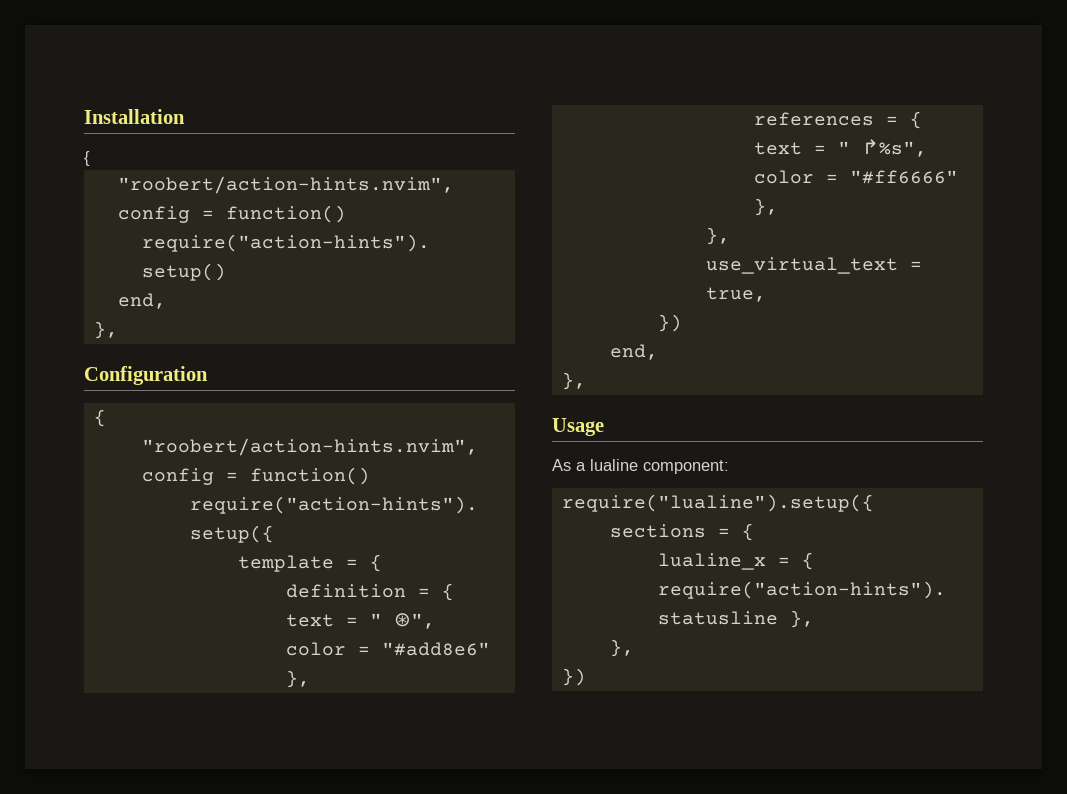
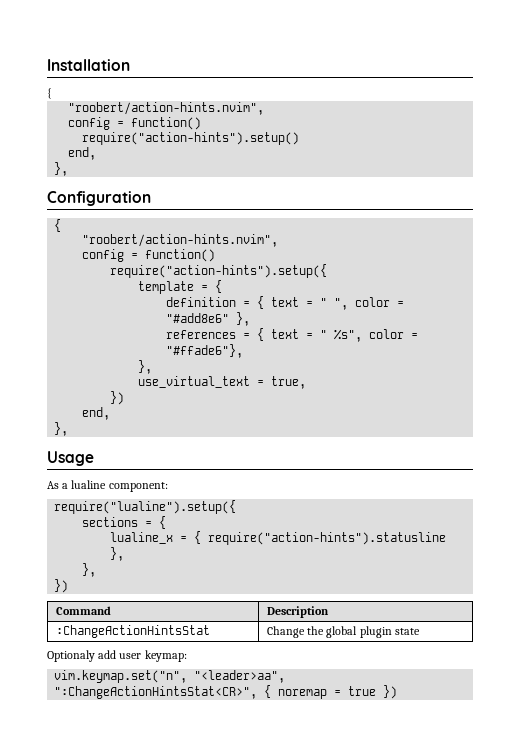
- definition = { text = " ⊛", color = "#add8e6" },
+ definition = { text = " ", color = "#add8e6" },
- references = { text = " ↱%s", color = "#ff6666" },
+ references = { text = " %s", color = "#ffade6"},
+ Command | Description
+ :ChangeActionHintsStat | Change the global plugin state
+ Optionaly add user keymap:
+ vim.keymap.set("n", "<leader>aa", ":ChangeActionHintsStat<CR>", { noremap = true })

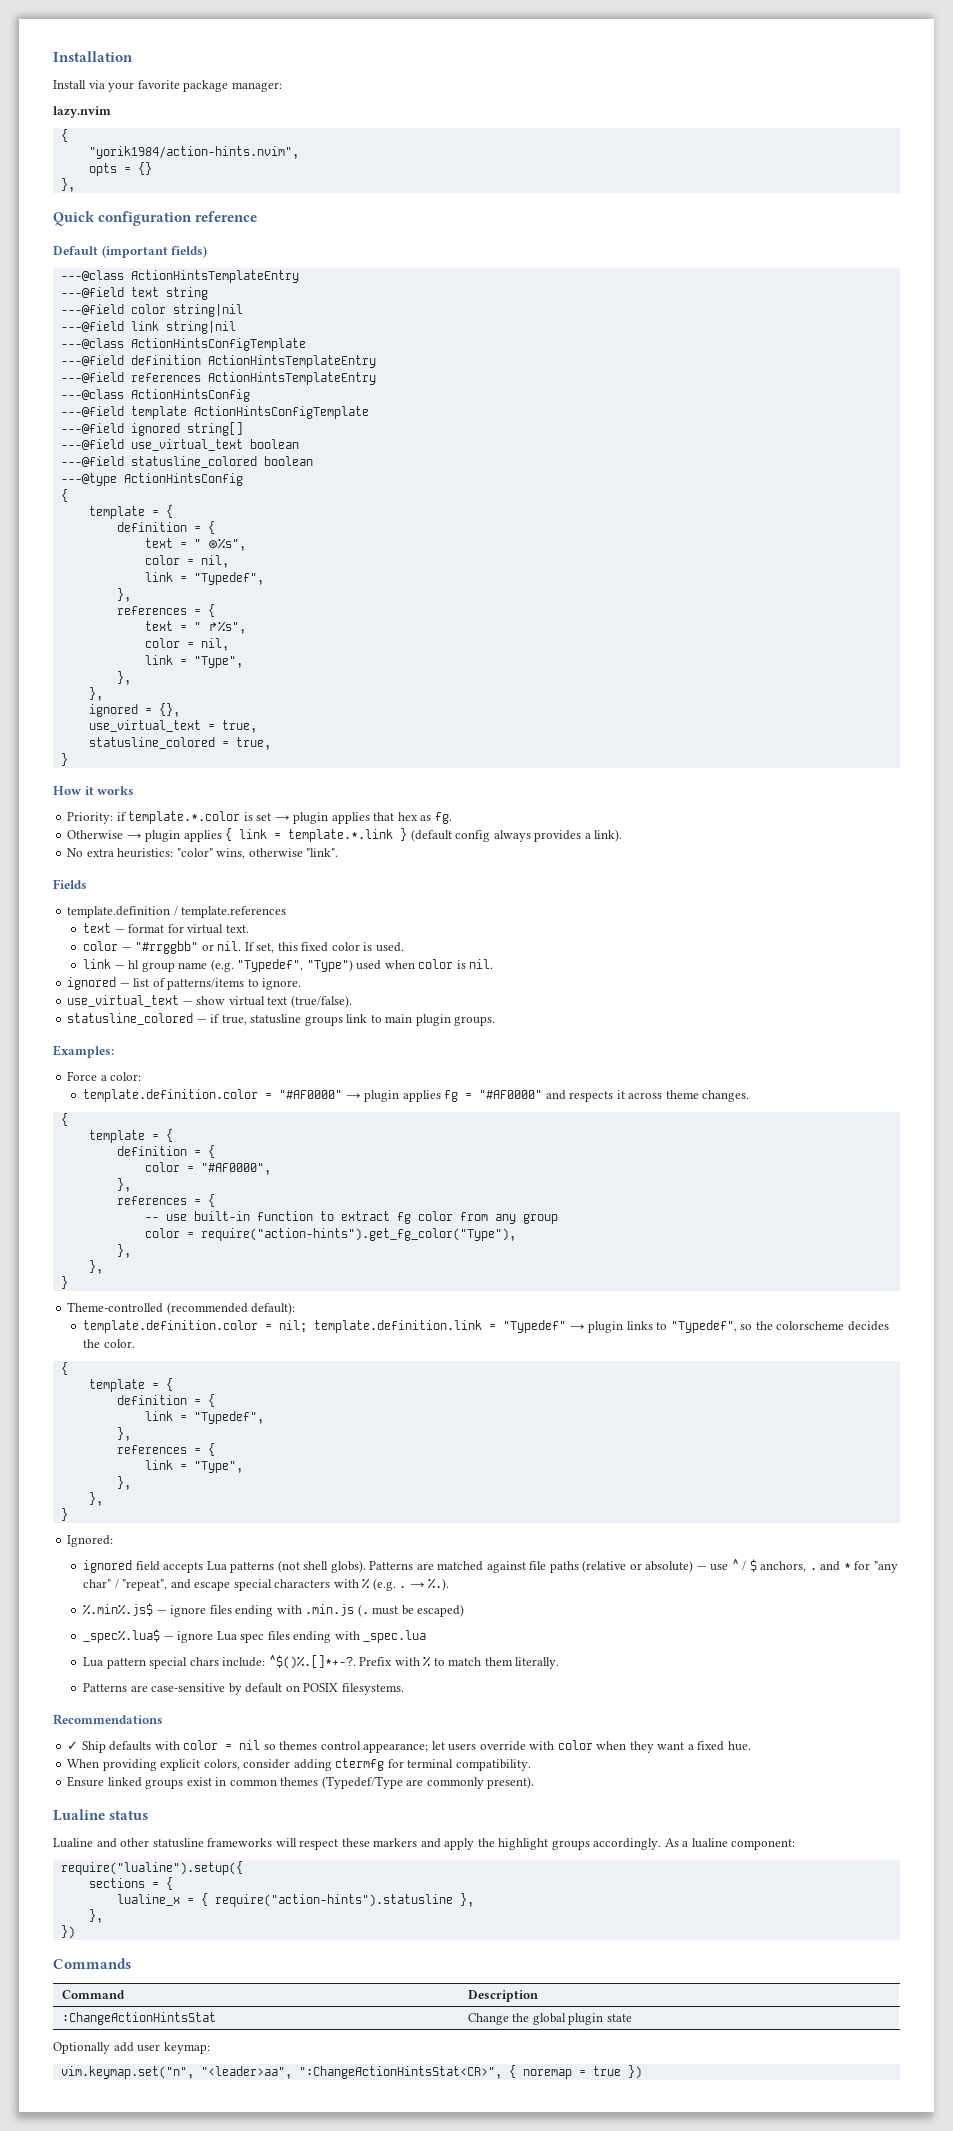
  Installation
+ Install via your favorite package manager:
+ lazy.nvim
  {
- "roobert/action-hints.nvim",
- config = function()
- require("action-hints").setup()
- end,
+ "yorik1984/action-hints.nvim",
+ opts = {}
  },
- Configuration
+ Quick configuration reference
+ Default (important fields)
+ ---@class ActionHintsTemplateEntry
+ ---@field text string
+ ---@field color string|nil
+ ---@field link string|nil
+ ---@class ActionHintsConfigTemplate
+ ---@field definition ActionHintsTemplateEntry
+ ---@field references ActionHintsTemplateEntry
+ ---@class ActionHintsConfig
+ ---@field template ActionHintsConfigTemplate
+ ---@field ignored string[]
+ ---@field use_virtual_text boolean
+ ---@field statusline_colored boolean
+ ---@type ActionHintsConfig
  {
- "roobert/action-hints.nvim",
- config = function()
- require("action-hints").setup({
  template = {
- definition = { text = " ", color = "#add8e6" },
- references = { text = " %s", color = "#ffade6"},
+ definition = {
+ text = " ⊛%s",
+ color = nil,
+ link = "Typedef",
  },
+ references = {
+ text = " ↱%s",
+ color = nil,
+ link = "Type",
+ },
+ },
+ ignored = {},
  use_virtual_text = true,
- })
- end,
+ statusline_colored = true,
+ }
+ How it works
+ Priority: if template.*.color is set → plugin applies that hex as fg.
+ Otherwise → plugin applies { link = template.*.link } (default config always provides a link).
+ No extra heuristics: "color" wins, otherwise "link".
+ Fields
+ template.definition / template.references
+ text — format for virtual text.
+ color — "#rrggbb" or nil. If set, this fixed color is used.
+ link — hl group name (e.g. "Typedef", "Type") used when color is nil.
+ ignored — list of patterns/items to ignore.
+ use_virtual_text — show virtual text (true/false).
+ statusline_colored — if true, statusline groups link to main plugin groups.
+ Examples:
+ Force a color:
+ template.definition.color = "#AF0000" → plugin applies fg = "#AF0000" and respects it across theme changes.
+ {
+ template = {
+ definition = {
+ color = "#AF0000",
  },
- Usage
- As a lualine component:
+ references = {
+ -- use built-in function to extract fg color from any group
+ color = require("action-hints").get_fg_color("Type"),
+ },
+ },
+ }
+ Theme-controlled (recommended default):
+ template.definition.color = nil; template.definition.link = "Typedef" → plugin links to "Typedef", so the colorscheme decides the color.
+ {
+ template = {
+ definition = {
+ link = "Typedef",
+ },
+ references = {
+ link = "Type",
+ },
+ },
+ }
+ Ignored:
+ ignored field accepts Lua patterns (not shell globs). Patterns are matched against file paths (relative or absolute) — use ^ / $ anchors, . and * for "any char" / "repeat", and escape special characters with % (e.g. . → %.).
+ %.min%.js$ — ignore files ending with .min.js (. must be escaped)
+ _spec%.lua$ — ignore Lua spec files ending with _spec.lua
+ Lua pattern special chars include: ^$()%.[]*+-?. Prefix with % to match them literally.
+ Patterns are case‑sensitive by default on POSIX filesystems.
+ Recommendations
+ ✓ Ship defaults with color = nil so themes control appearance; let users override with color when they want a fixed hue.
+ When providing explicit colors, consider adding ctermfg for terminal compatibility.
+ Ensure linked groups exist in common themes (Typedef/Type are commonly present).
+ Lualine status
+ Lualine and other statusline frameworks will respect these markers and apply the highlight groups accordingly. As a lualine component:
+ Commands
- Optionaly add user keymap:
+ Optionally add user keymap:

